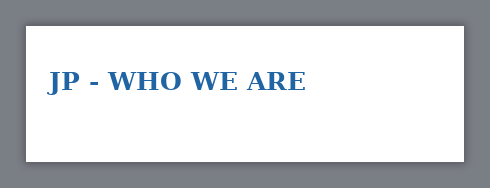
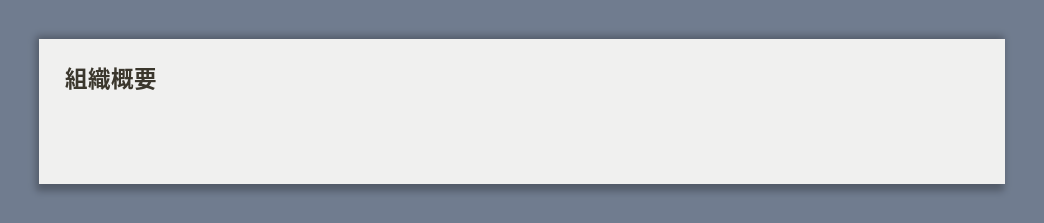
- JP - WHO WE ARE
+ 組織概要

